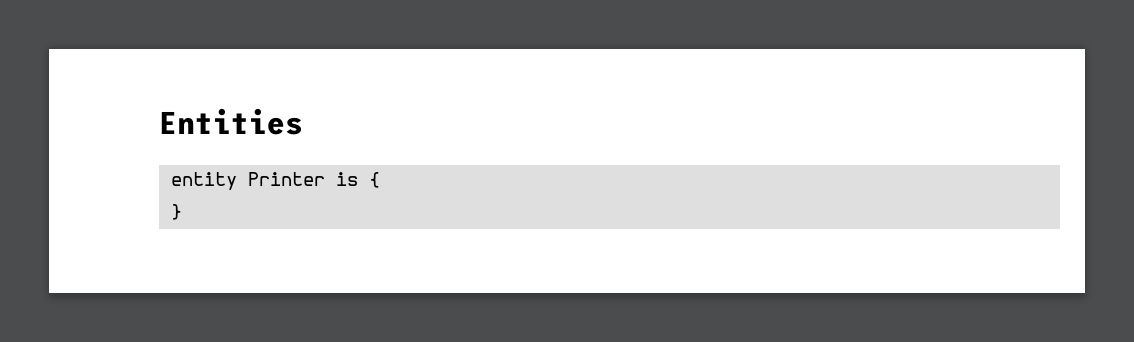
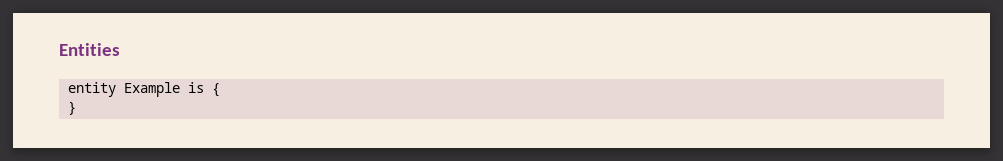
- entity Printer is {
+ entity Example is {

